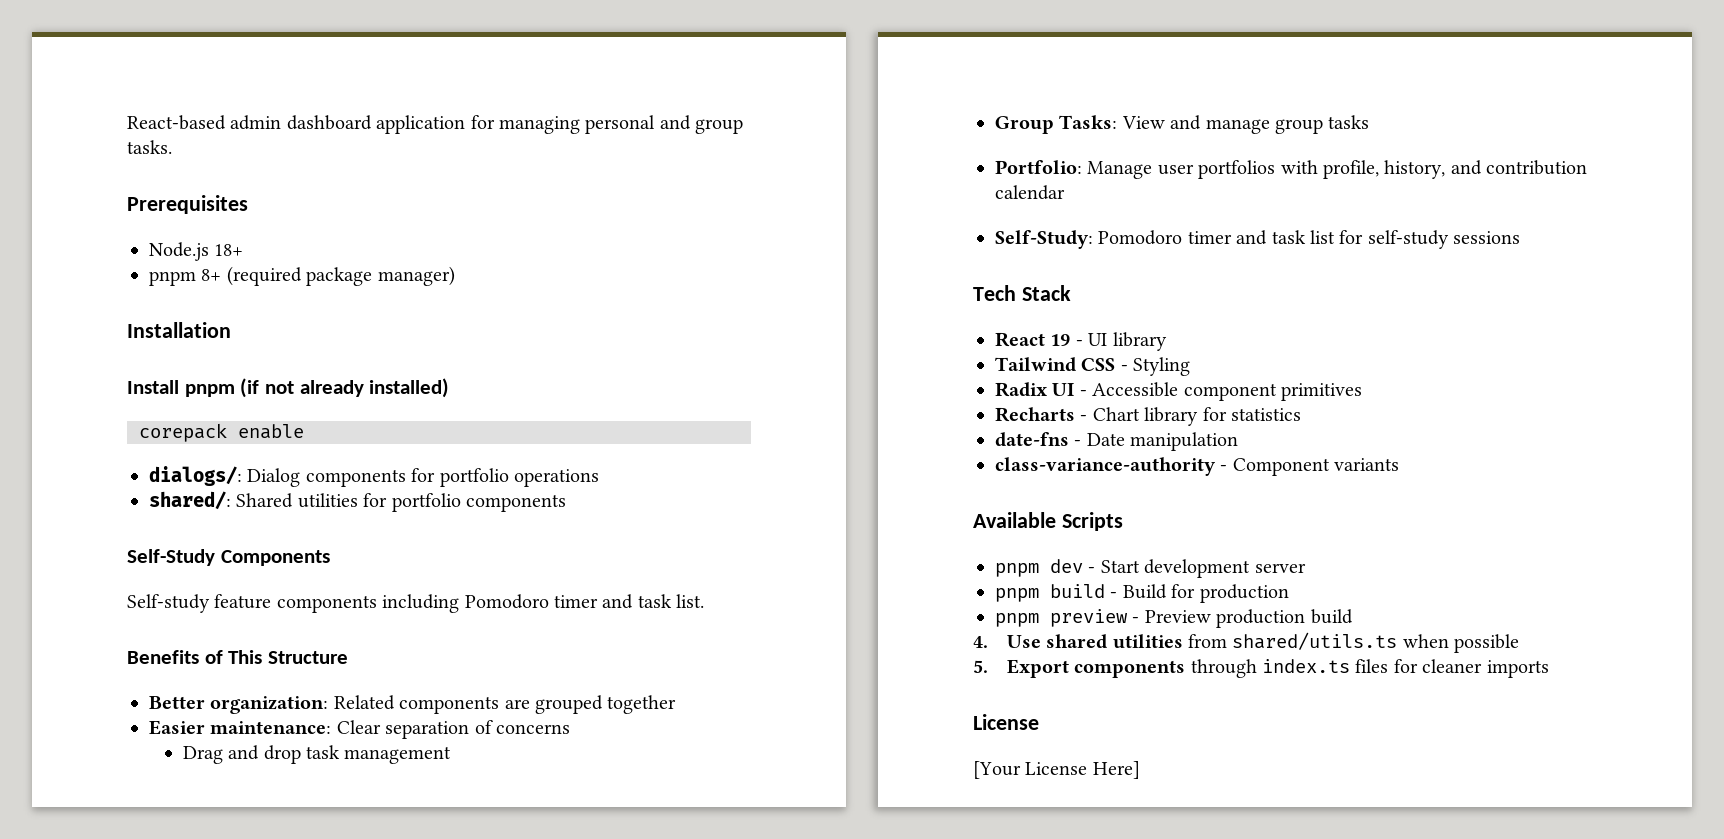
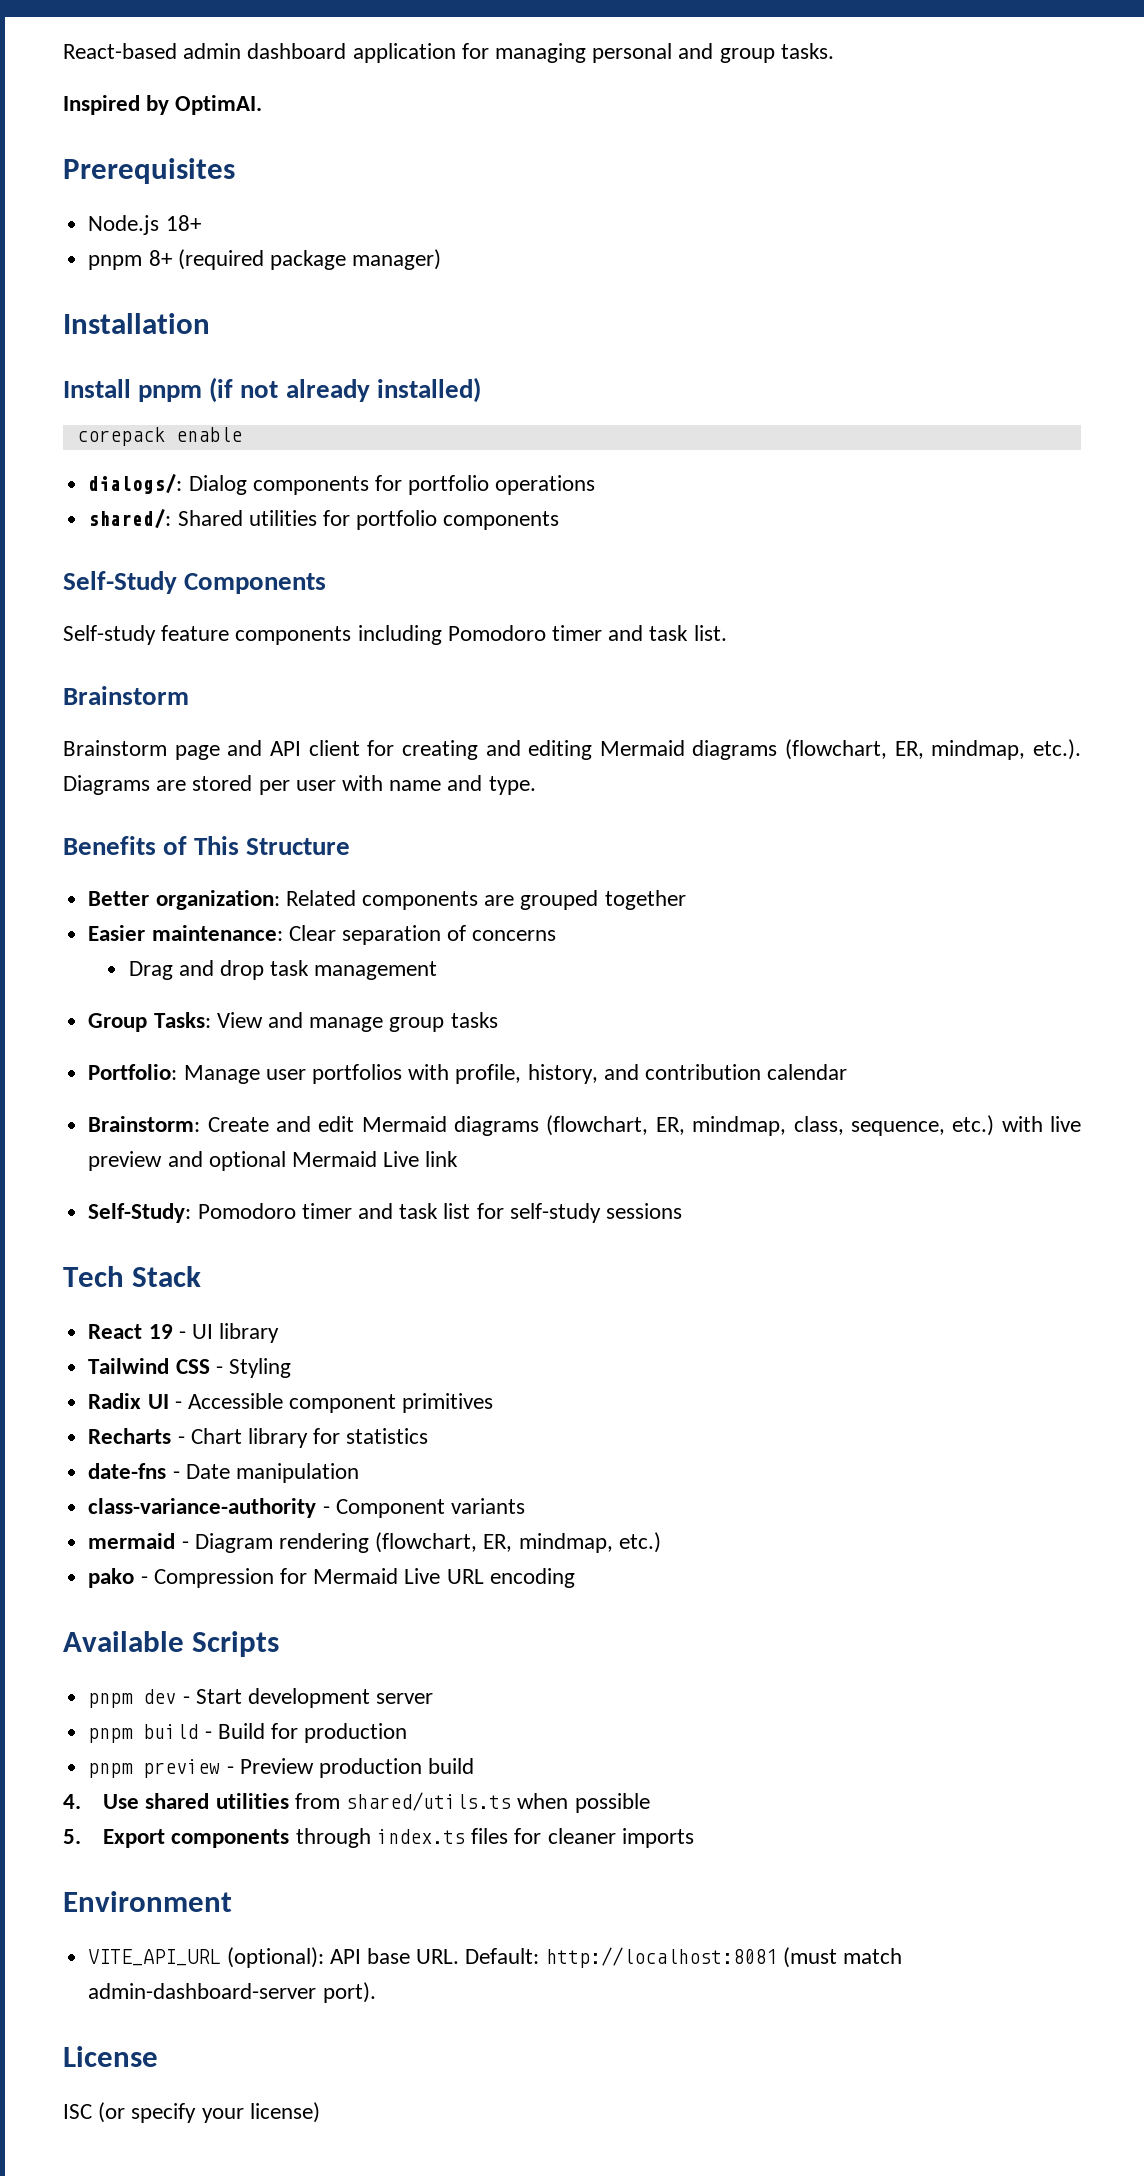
+ Inspired by OptimAI.
  Self-study feature components including Pomodoro timer and task list.
+ Brainstorm
+ Brainstorm page and API client for creating and editing Mermaid diagrams (flowchart, ER, mindmap, etc.). Diagrams are stored per user with name and type.
+ Brainstorm: Create and edit Mermaid diagrams (flowchart, ER, mindmap, class, sequence, etc.) with live preview and optional Mermaid Live link
+ mermaid - Diagram rendering (flowchart, ER, mindmap, etc.)
+ pako - Compression for Mermaid Live URL encoding
  5. Export components through index.ts files for cleaner imports
+ Environment
+ VITE_API_URL (optional): API base URL. Default: http://localhost:8081 (must match admin-dashboard-server port).
  License
- [Your License Here]
+ ISC (or specify your license)

